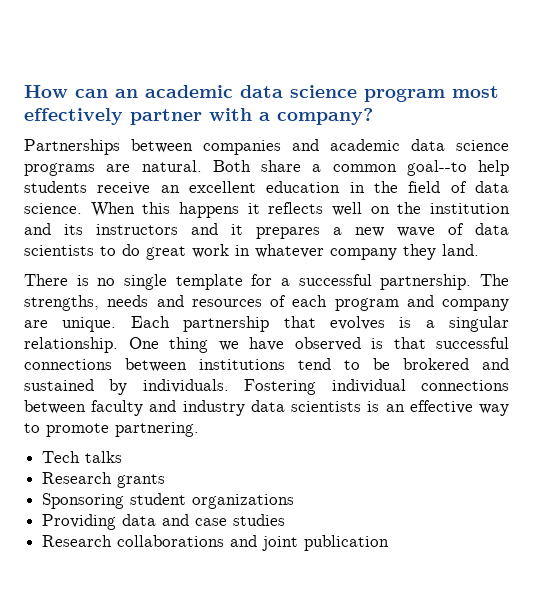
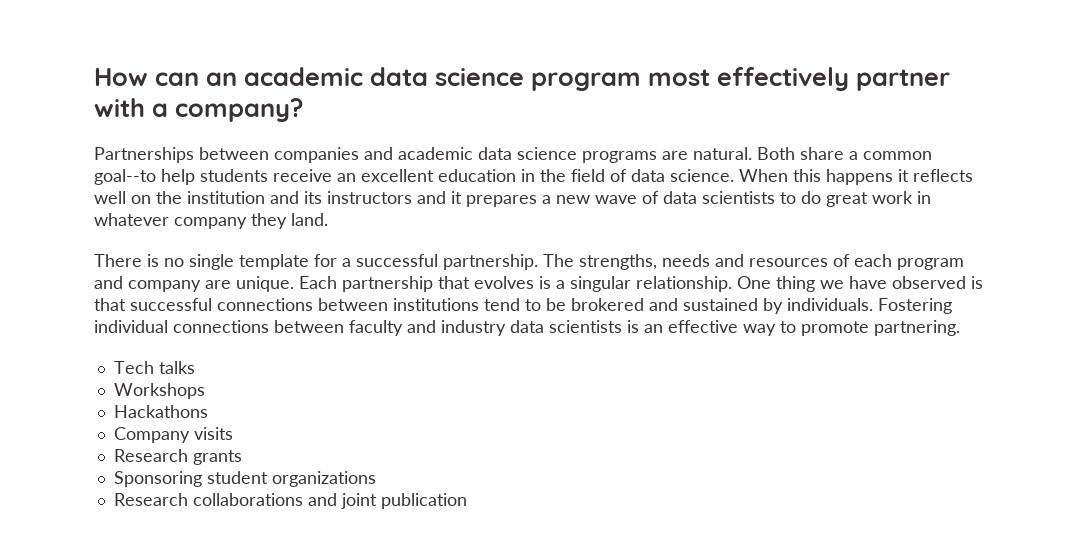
+ Workshops
+ Hackathons
+ Company visits
- Providing data and case studies

